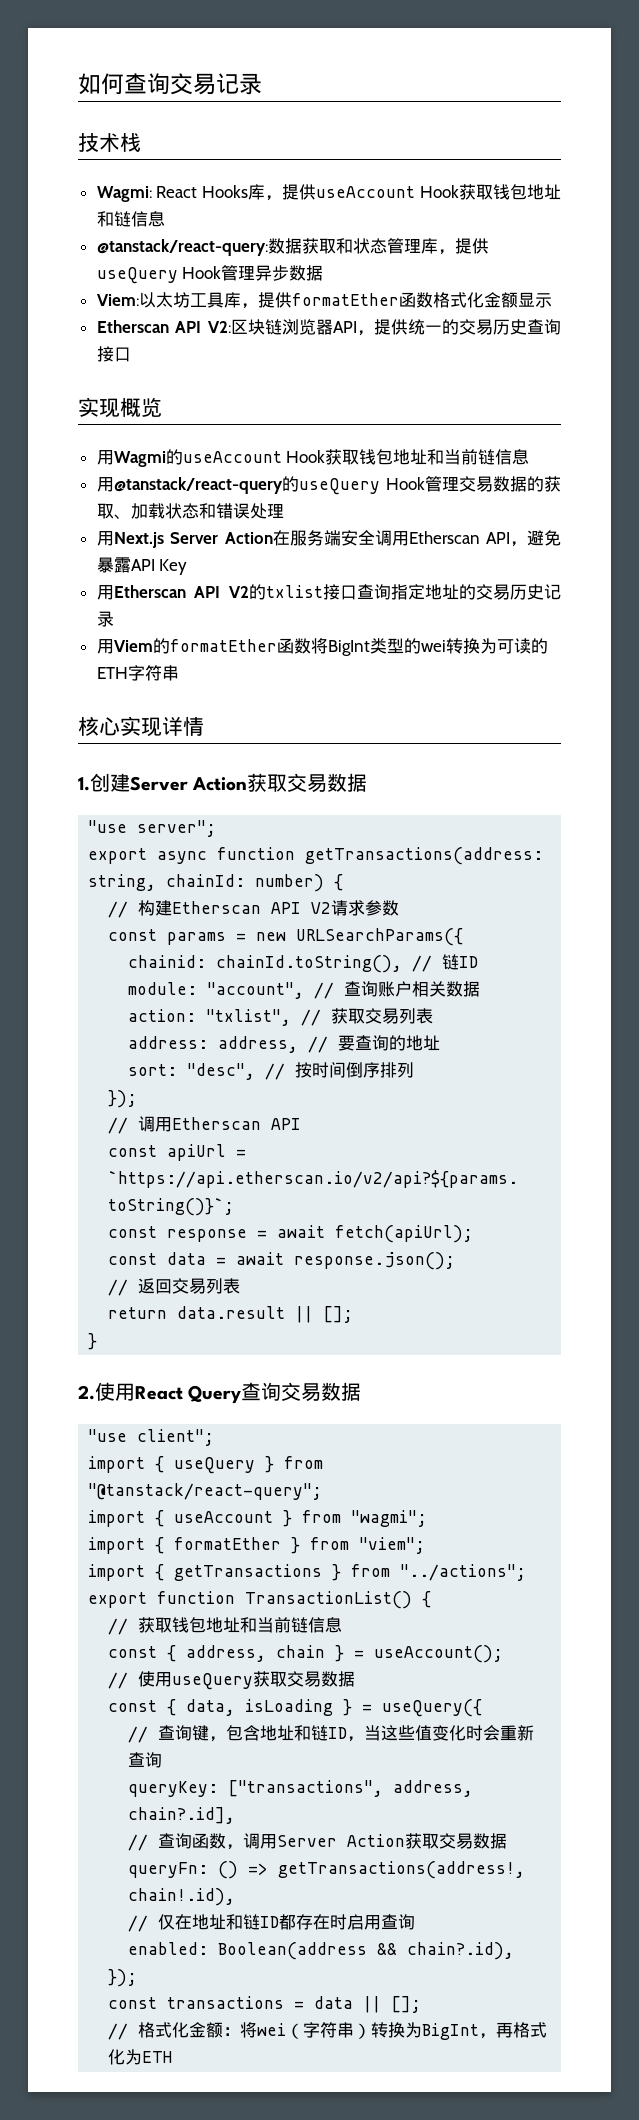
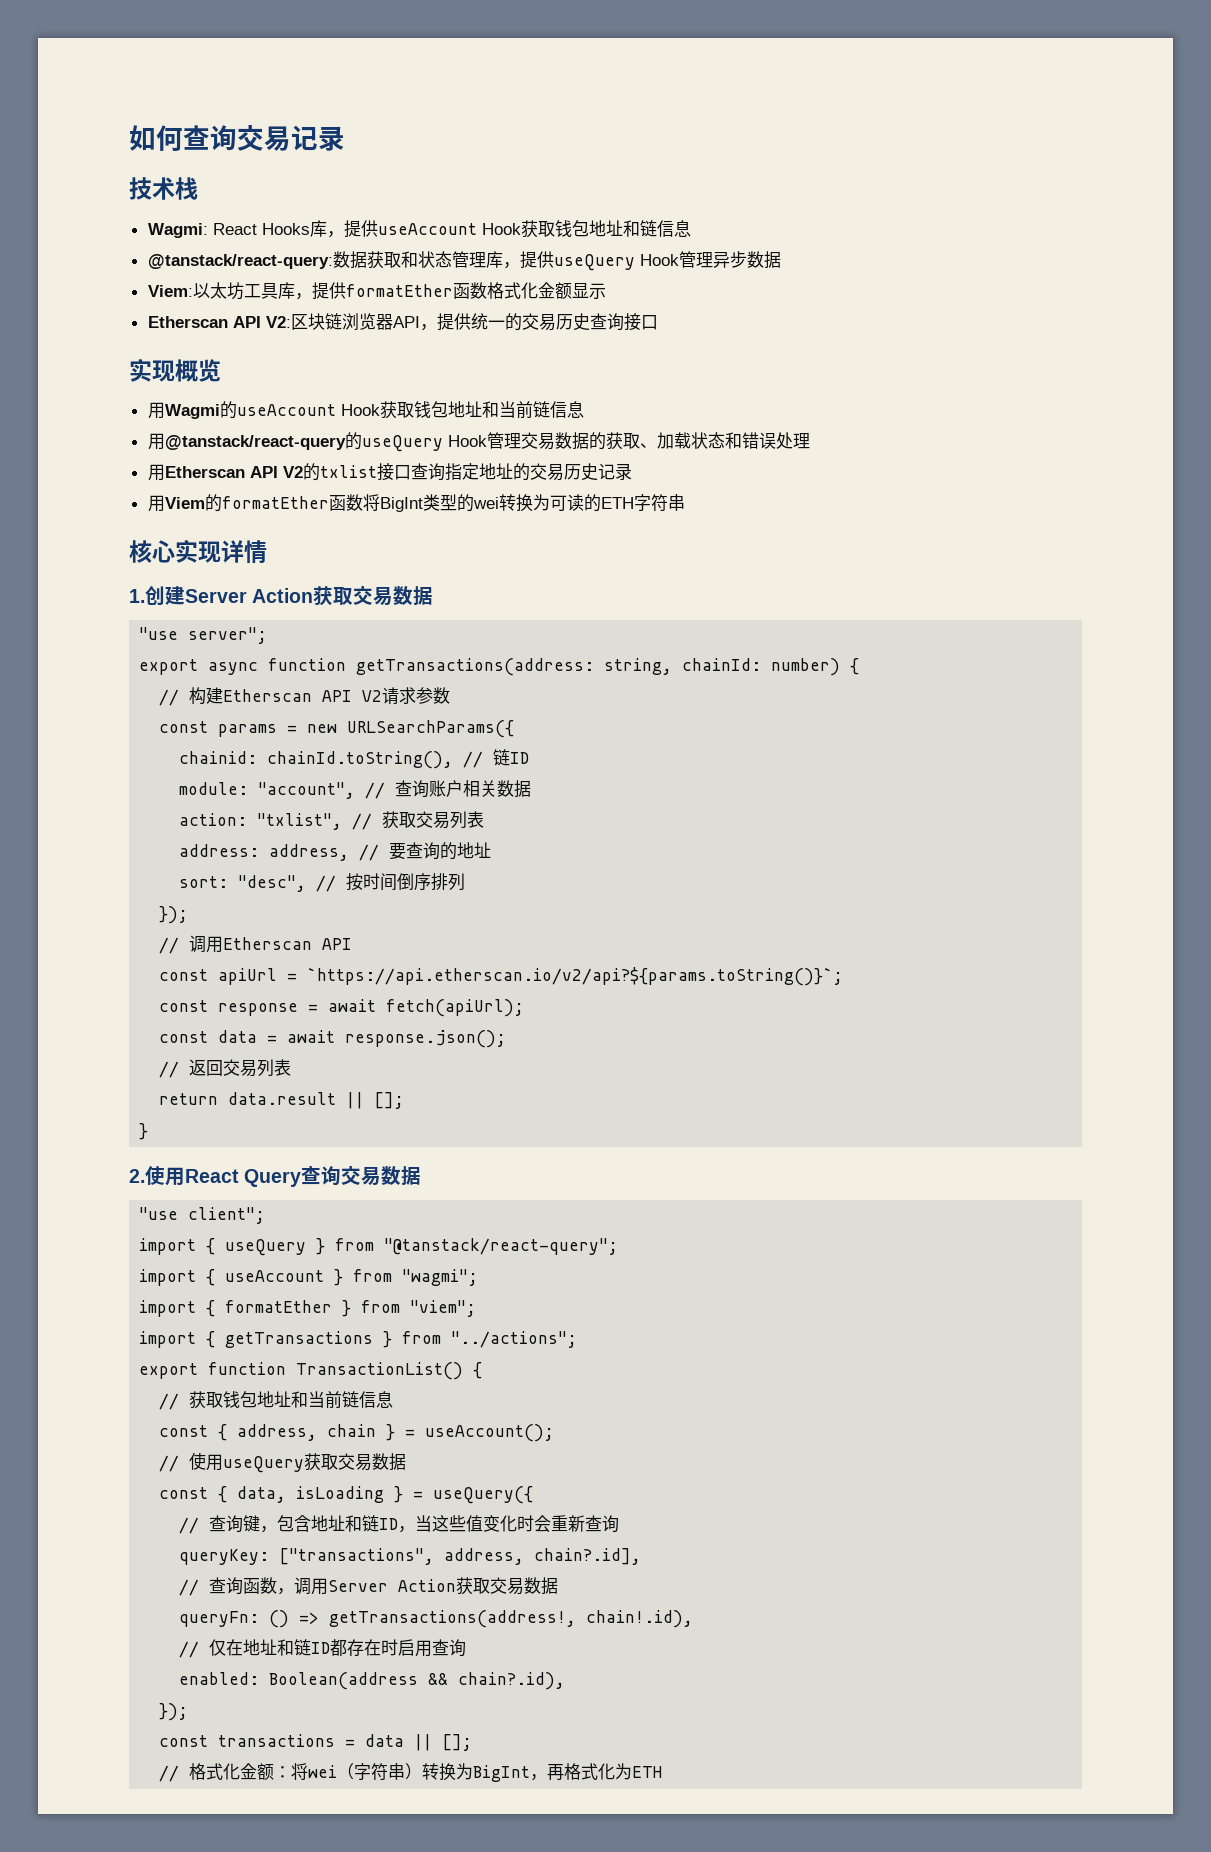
- 用Next.js Server Action在服务端安全调用Etherscan API，避免暴露API Key

